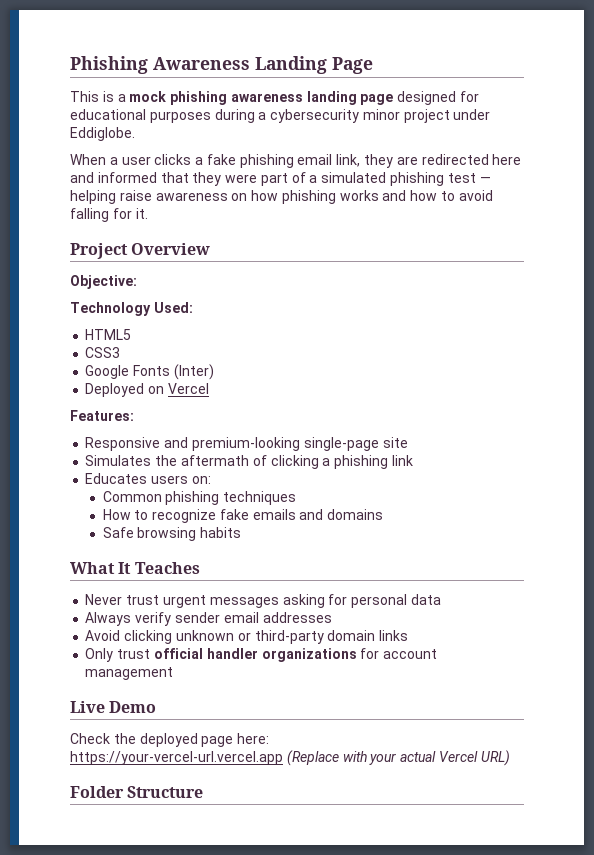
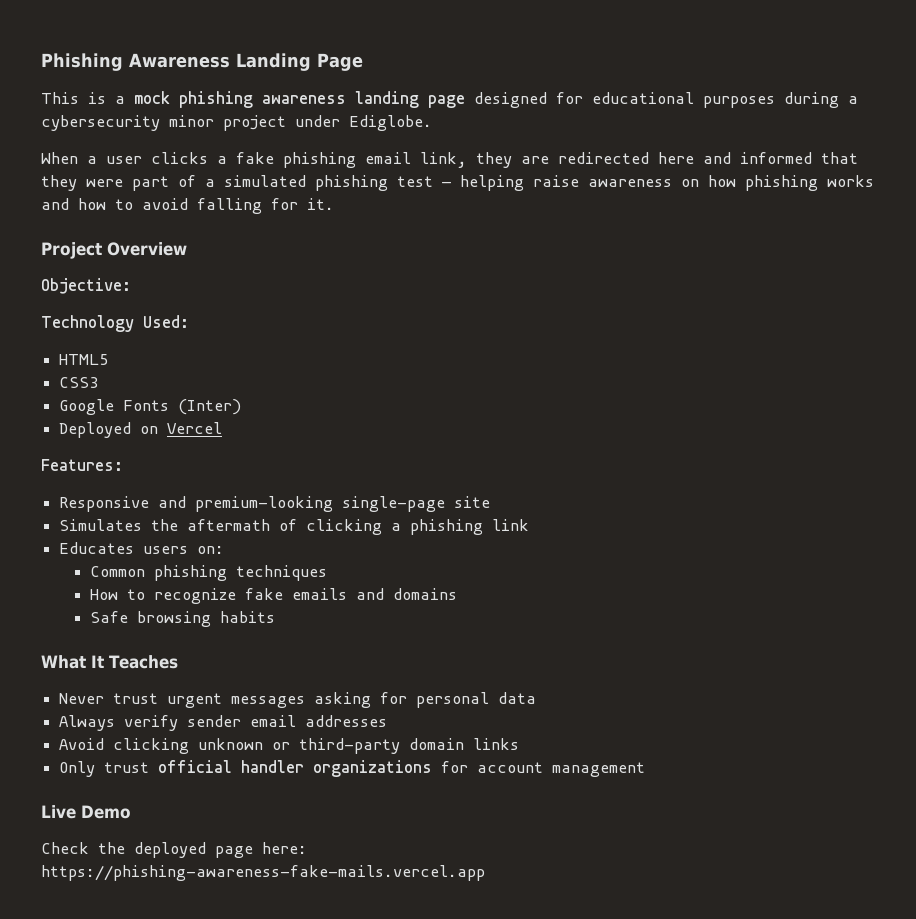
- This is a mock phishing awareness landing page designed for educational purposes during a cybersecurity minor project under Eddiglobe.
+ This is a mock phishing awareness landing page designed for educational purposes during a cybersecurity minor project under Ediglobe.
- https://your-vercel-url.vercel.app (Replace with your actual Vercel URL)
- Folder Structure
+ https://phishing-awareness-fake-mails.vercel.app

